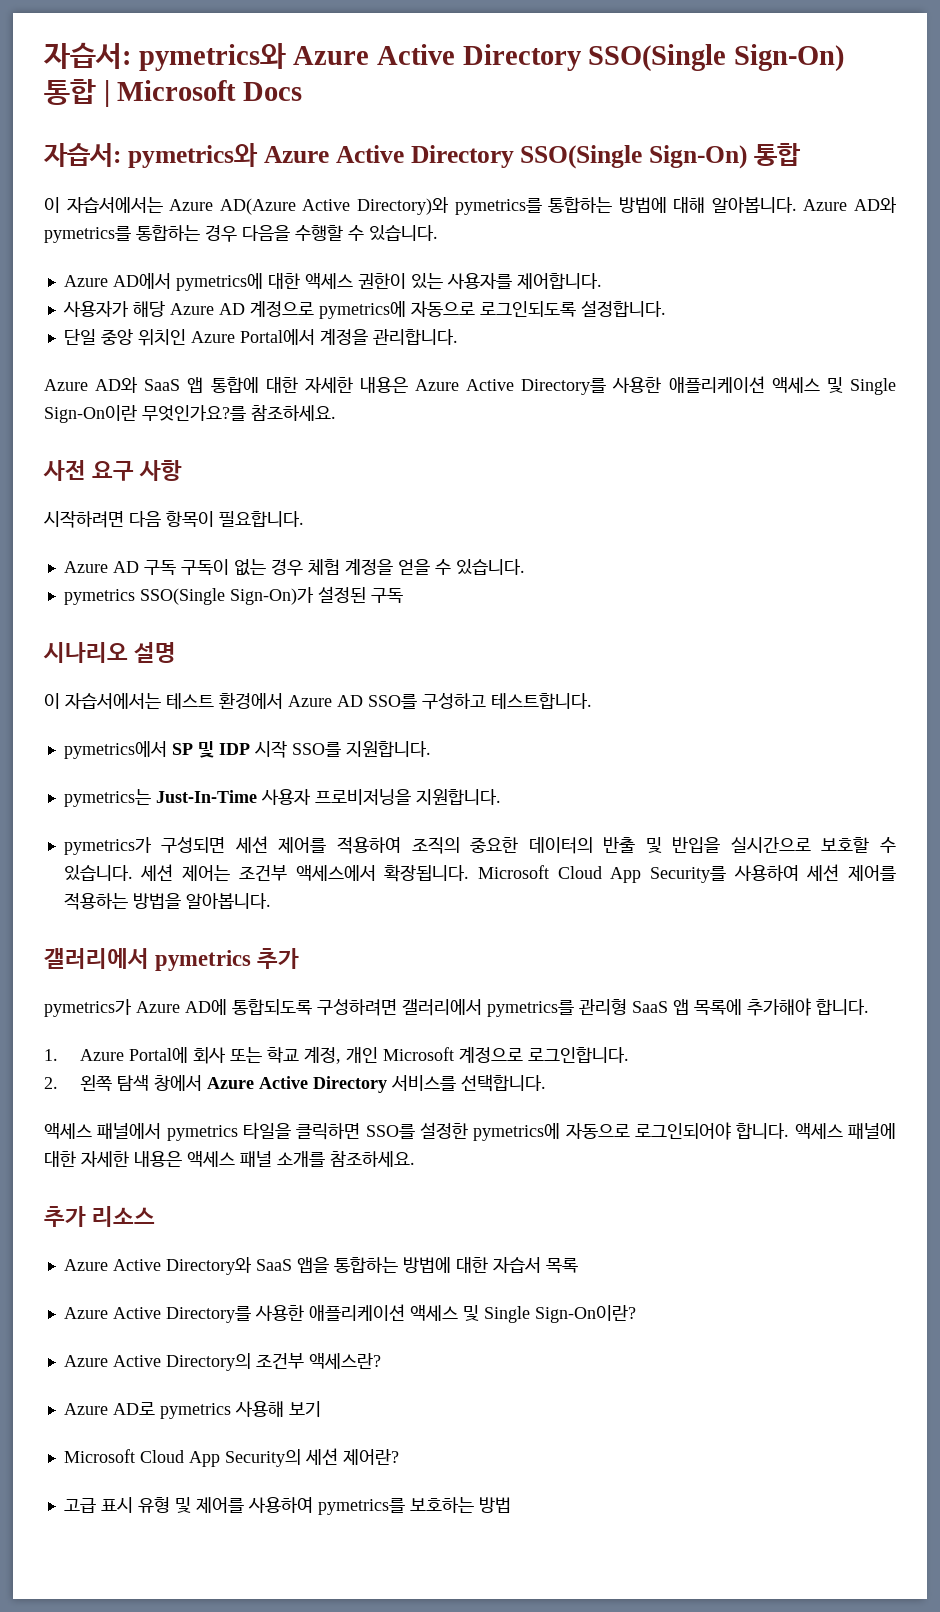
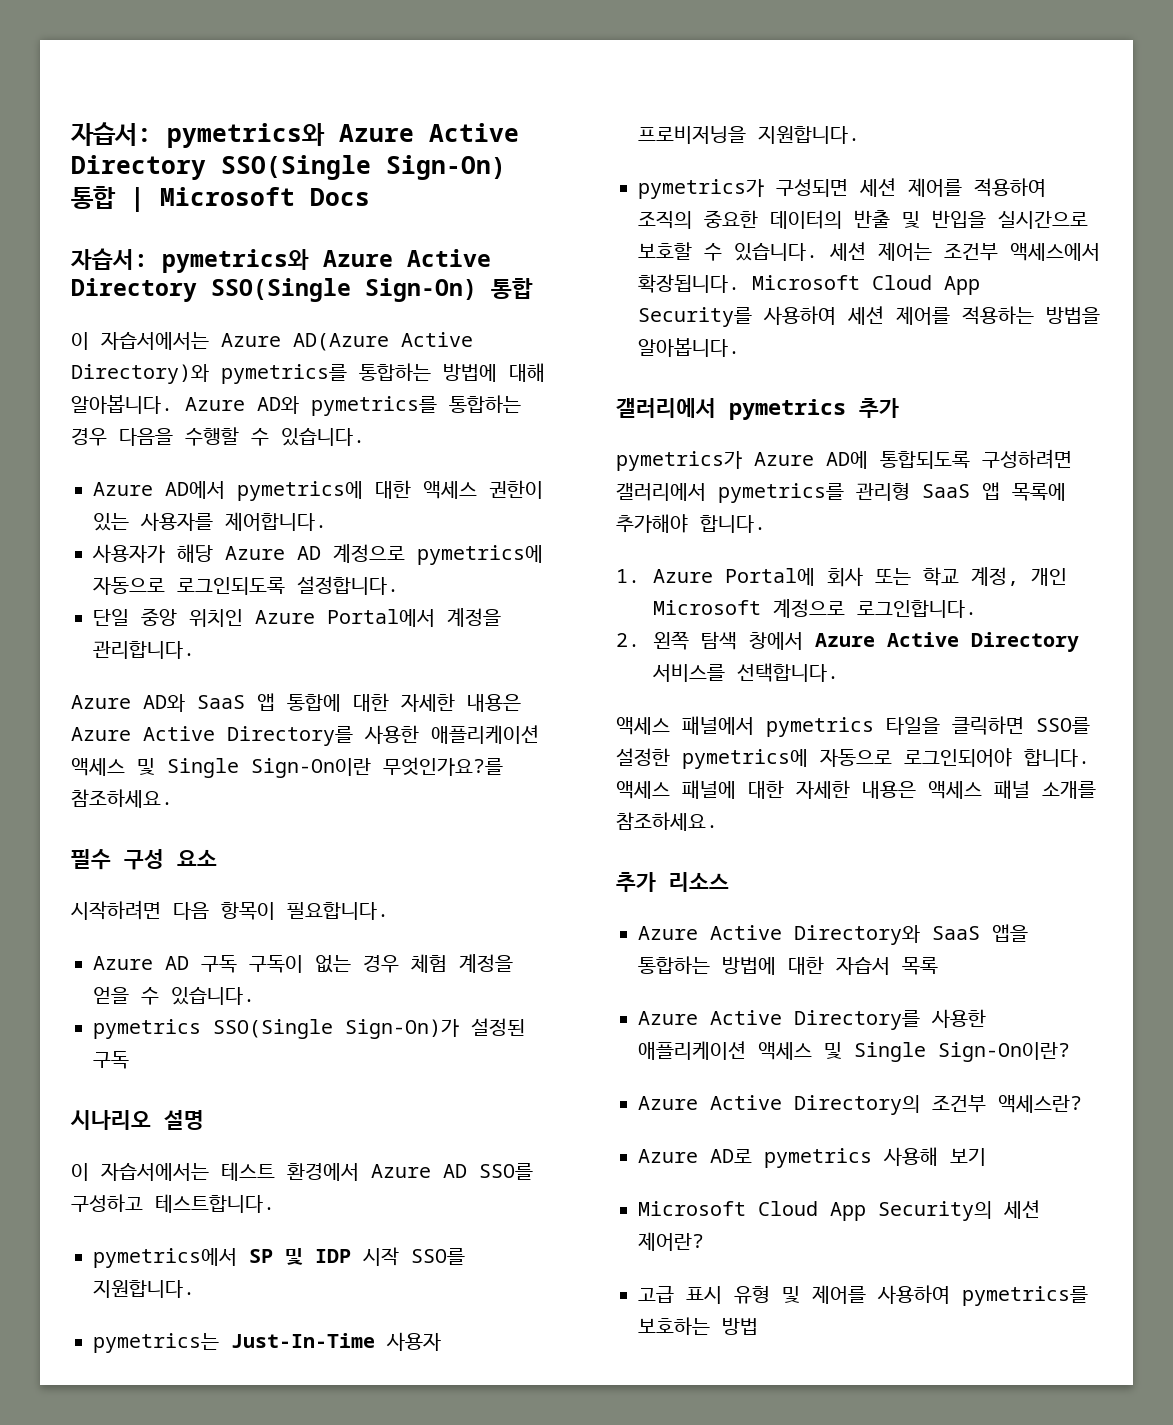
- 사전 요구 사항
+ 필수 구성 요소

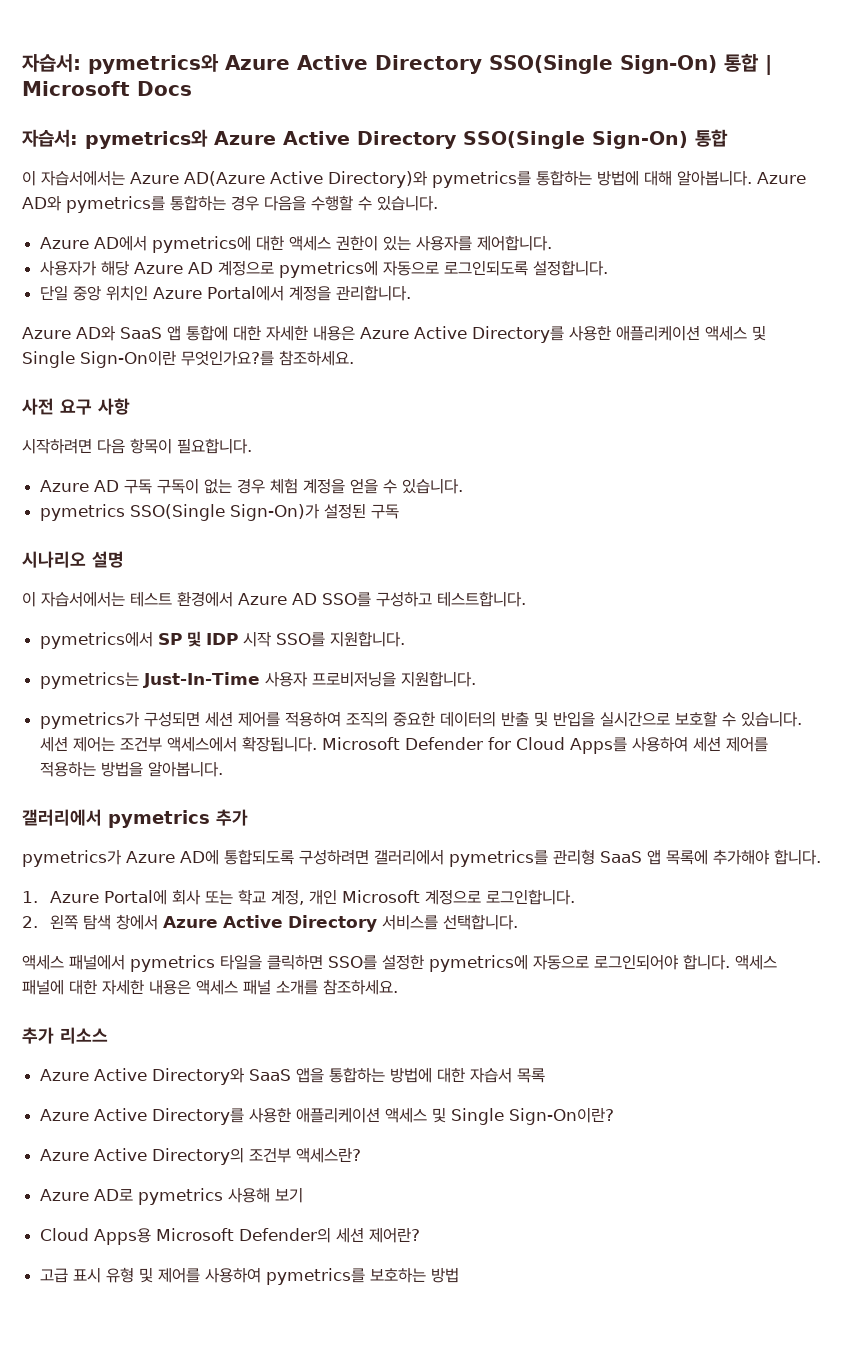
- 필수 구성 요소
+ 사전 요구 사항
- Microsoft Cloud App Security를 사용하여 세션 제어를 적용하는 방법을 알아봅니다.
+ Microsoft Defender for Cloud Apps를 사용하여 세션 제어를 적용하는 방법을 알아봅니다.
- Microsoft Cloud App Security의 세션 제어란?
+ Cloud Apps용 Microsoft Defender의 세션 제어란?

